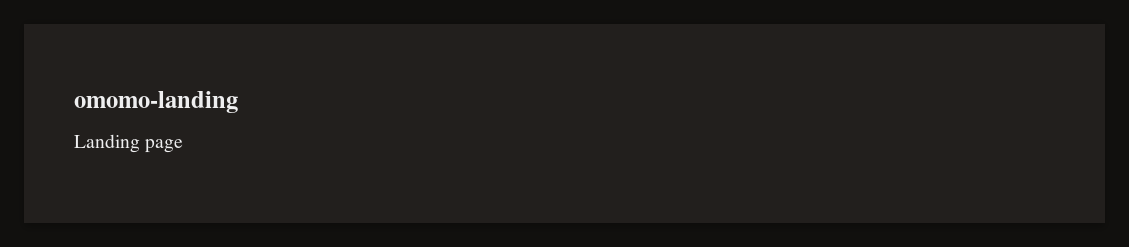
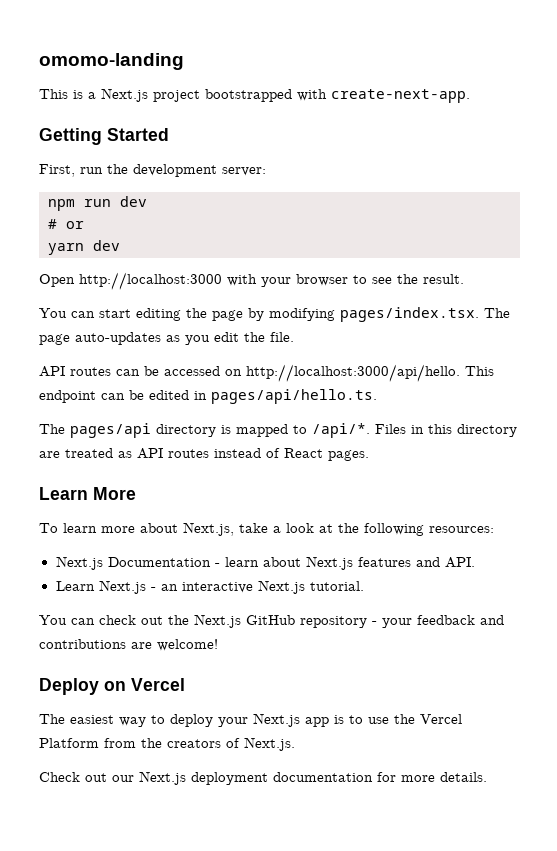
- Landing page
+ This is a Next.js project bootstrapped with create-next-app.
+ Getting Started
+ First, run the development server:
+ npm run dev
+ # or
+ yarn dev
+ Open http://localhost:3000 with your browser to see the result.
+ You can start editing the page by modifying pages/index.tsx. The page auto-updates as you edit the file.
+ API routes can be accessed on http://localhost:3000/api/hello. This endpoint can be edited in pages/api/hello.ts.
+ The pages/api directory is mapped to /api/*. Files in this directory are treated as API routes instead of React pages.
+ Learn More
+ To learn more about Next.js, take a look at the following resources:
+ Next.js Documentation - learn about Next.js features and API.
+ Learn Next.js - an interactive Next.js tutorial.
+ You can check out the Next.js GitHub repository - your feedback and contributions are welcome!
+ Deploy on Vercel
+ The easiest way to deploy your Next.js app is to use the Vercel Platform from the creators of Next.js.
+ Check out our Next.js deployment documentation for more details.

